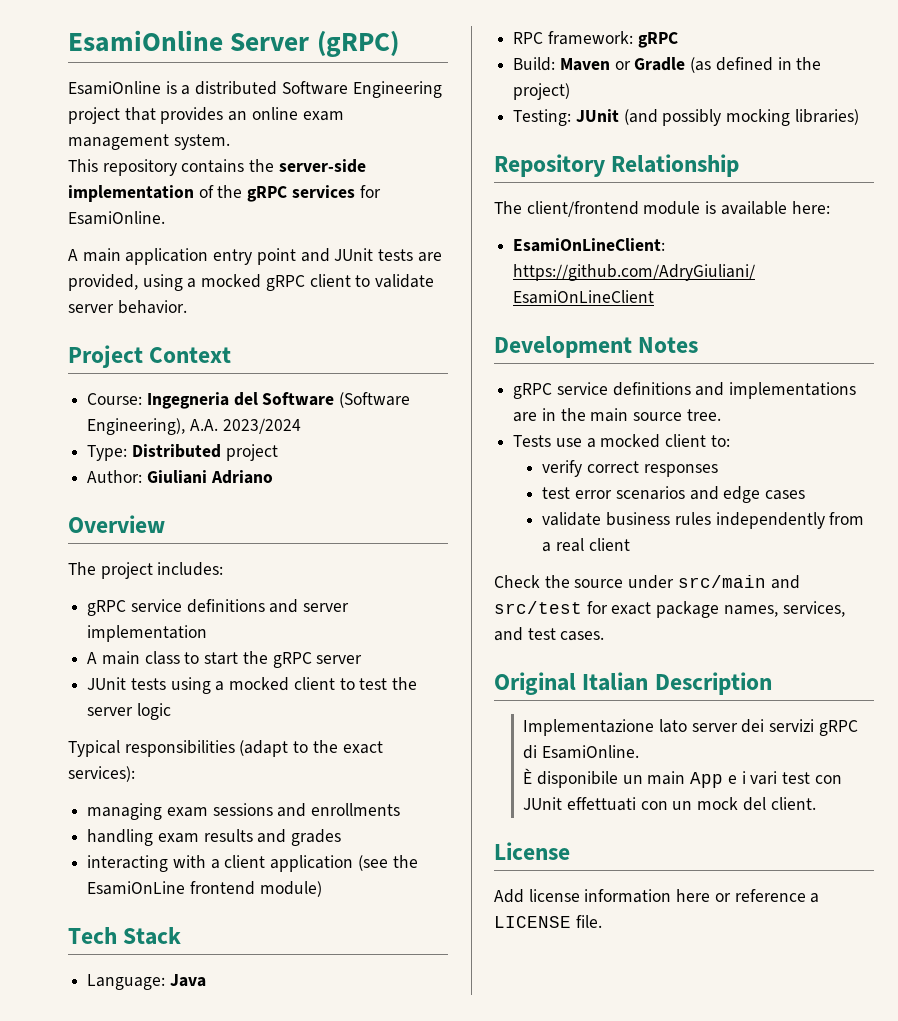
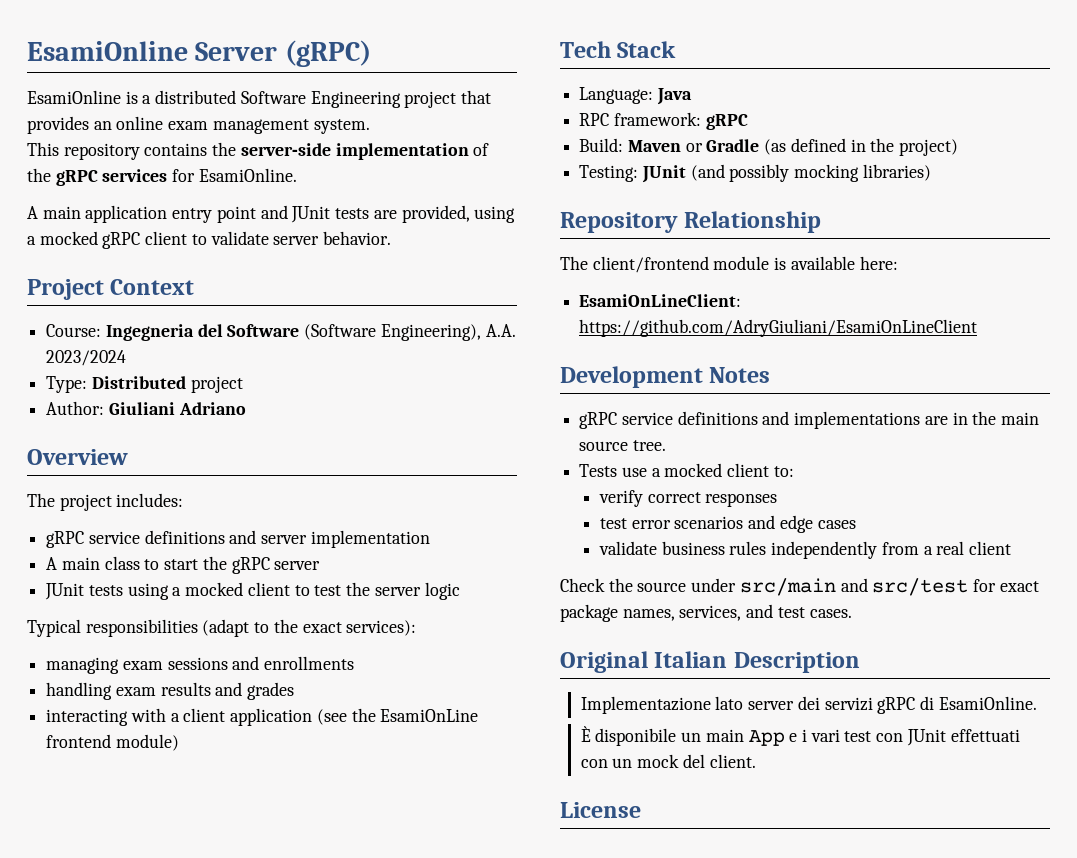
- Add license information here or reference a LICENSE file.

